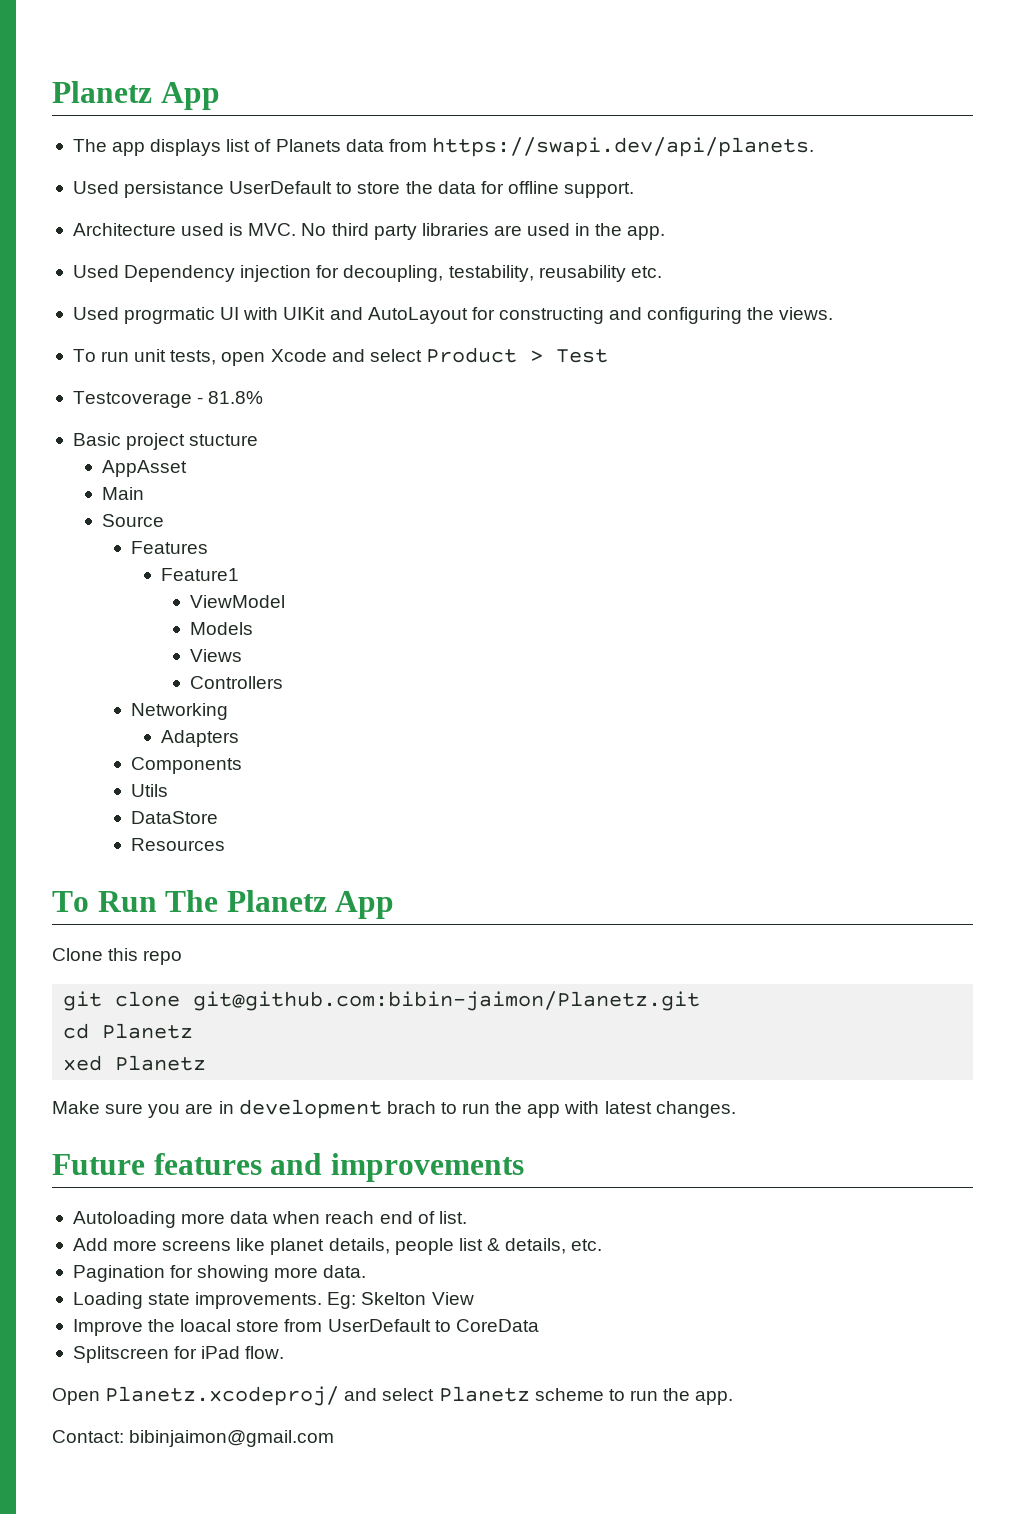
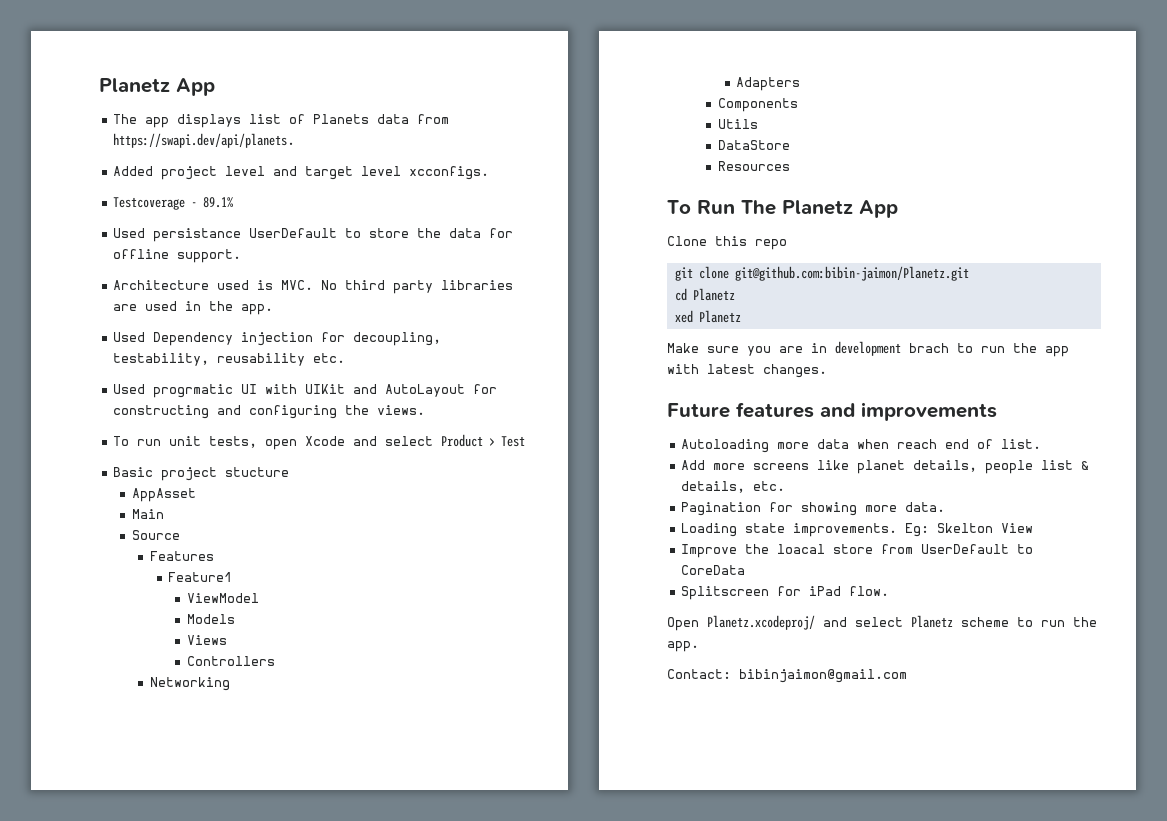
+ Added project level and target level xcconfigs.
+ Testcoverage - 89.1%
- Testcoverage - 81.8%

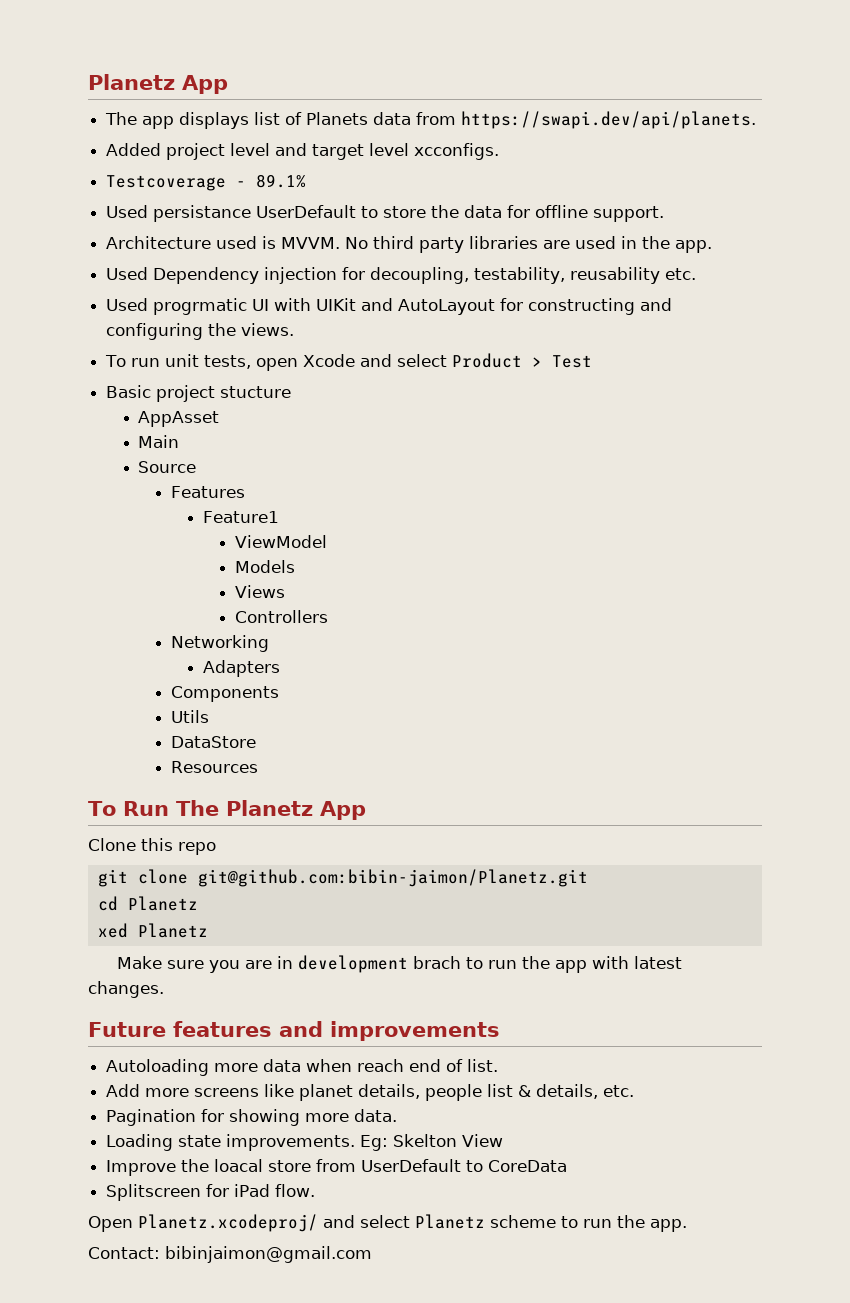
- Architecture used is MVC. No third party libraries are used in the app.
+ Architecture used is MVVM. No third party libraries are used in the app.

